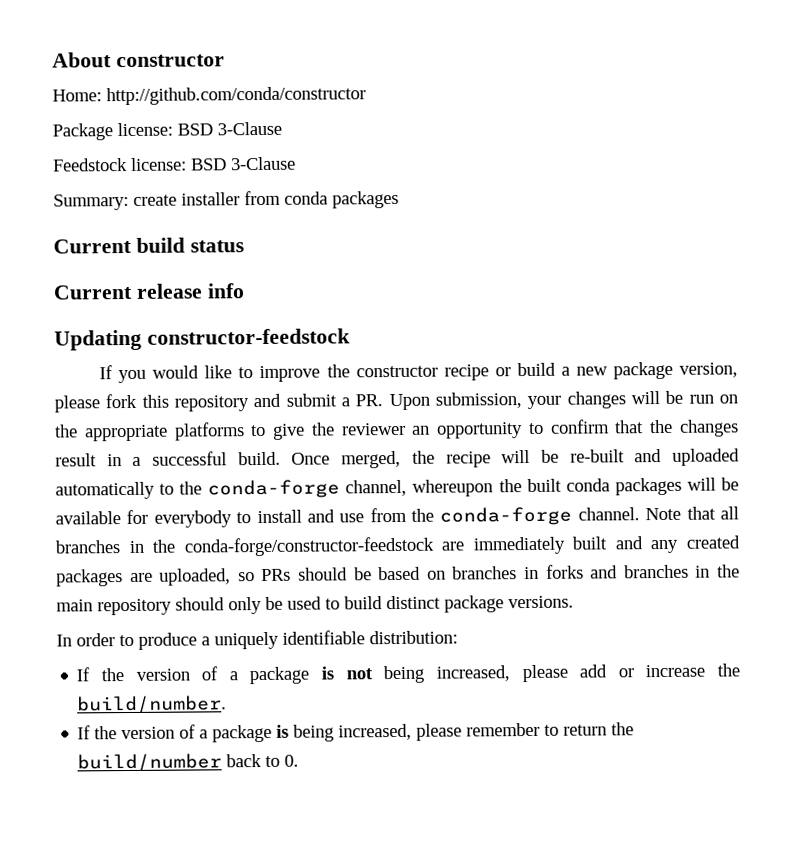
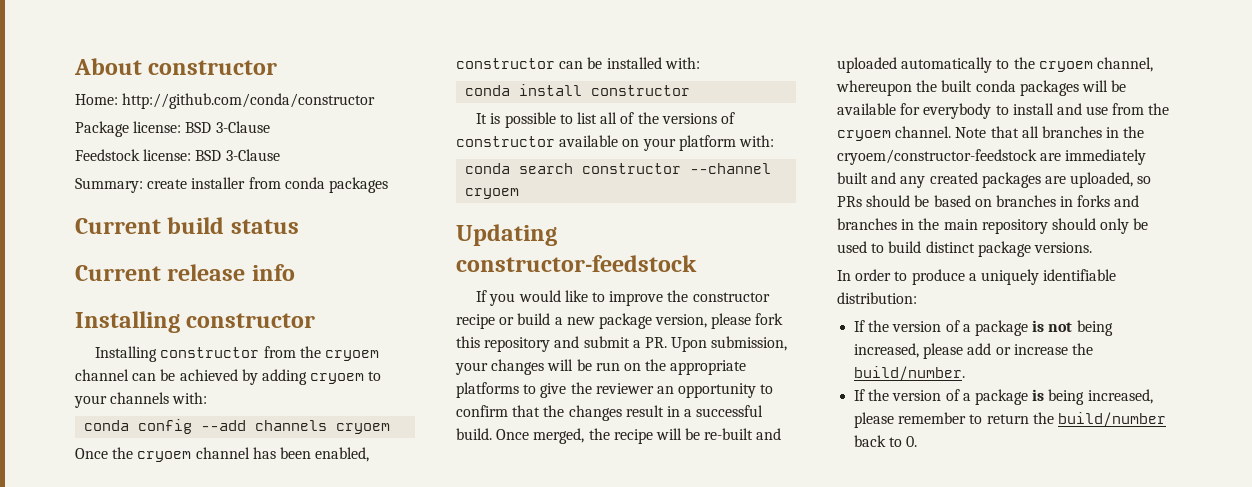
  Current release info
+ Installing constructor
+ Installing constructor from the cryoem channel can be achieved by adding cryoem to your channels with:
+ conda config --add channels cryoem
+ Once the cryoem channel has been enabled, constructor can be installed with:
+ conda install constructor
+ It is possible to list all of the versions of constructor available on your platform with:
+ conda search constructor --channel cryoem
- Once merged, the recipe will be re-built and uploaded automatically to the conda-forge channel, whereupon the built conda packages will be available for everybody to install and use from the conda-forge channel.
+ Once merged, the recipe will be re-built and uploaded automatically to the cryoem channel, whereupon the built conda packages will be available for everybody to install and use from the cryoem channel.
- Note that all branches in the conda-forge/constructor-feedstock are immediately built and any created packages are uploaded, so PRs should be based on branches in forks and branches in the main repository should only be used to build distinct package versions.
+ Note that all branches in the cryoem/constructor-feedstock are immediately built and any created packages are uploaded, so PRs should be based on branches in forks and branches in the main repository should only be used to build distinct package versions.

